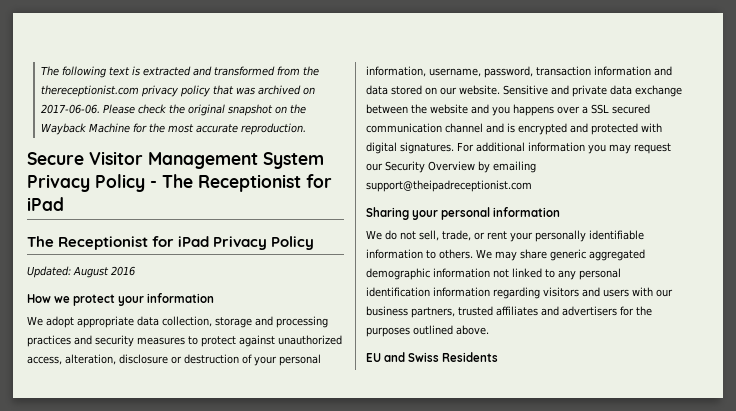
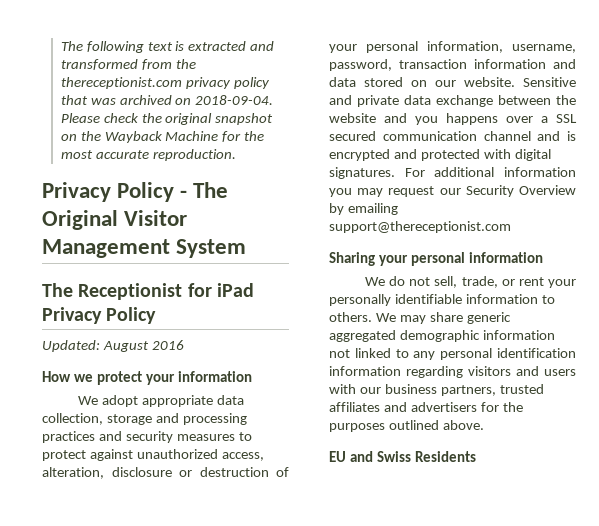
- The following text is extracted and transformed from the thereceptionist.com privacy policy that was archived on 2017-06-06.
+ The following text is extracted and transformed from the thereceptionist.com privacy policy that was archived on 2018-09-04.
- Secure Visitor Management System Privacy Policy - The Receptionist for iPad
+ Privacy Policy - The Original Visitor Management System
- For additional information you may request our Security Overview by emailing support@theipadreceptionist.com
+ For additional information you may request our Security Overview by emailing support@thereceptionist.com

